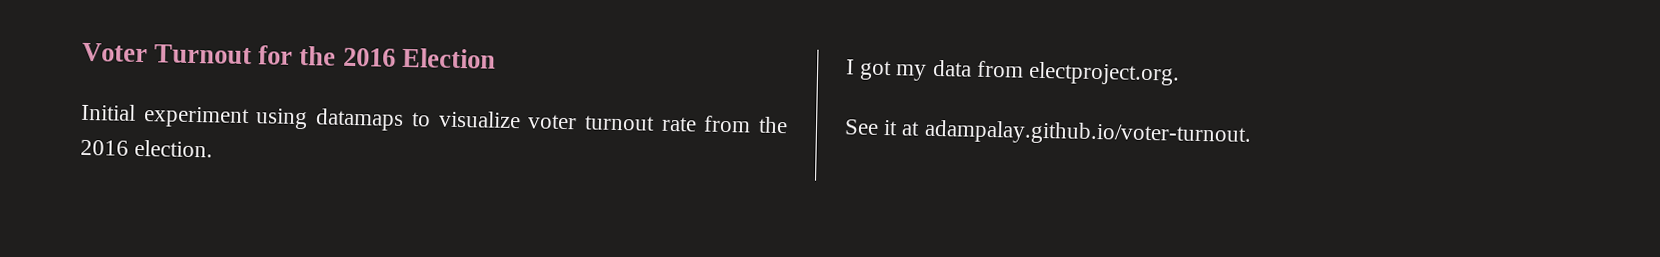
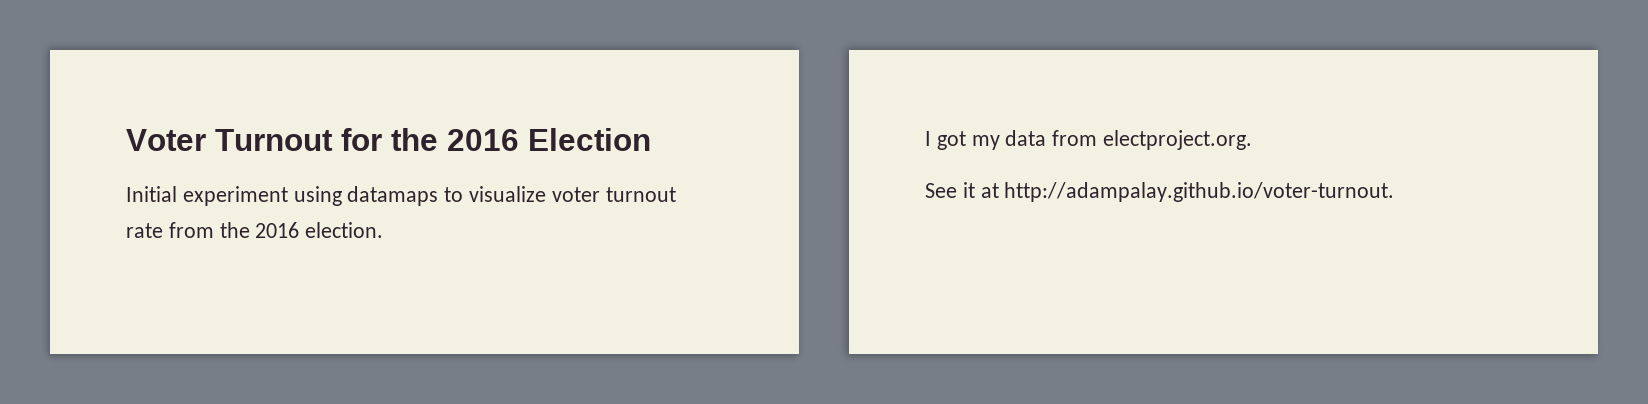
- See it at adampalay.github.io/voter-turnout.
+ See it at http://adampalay.github.io/voter-turnout.

